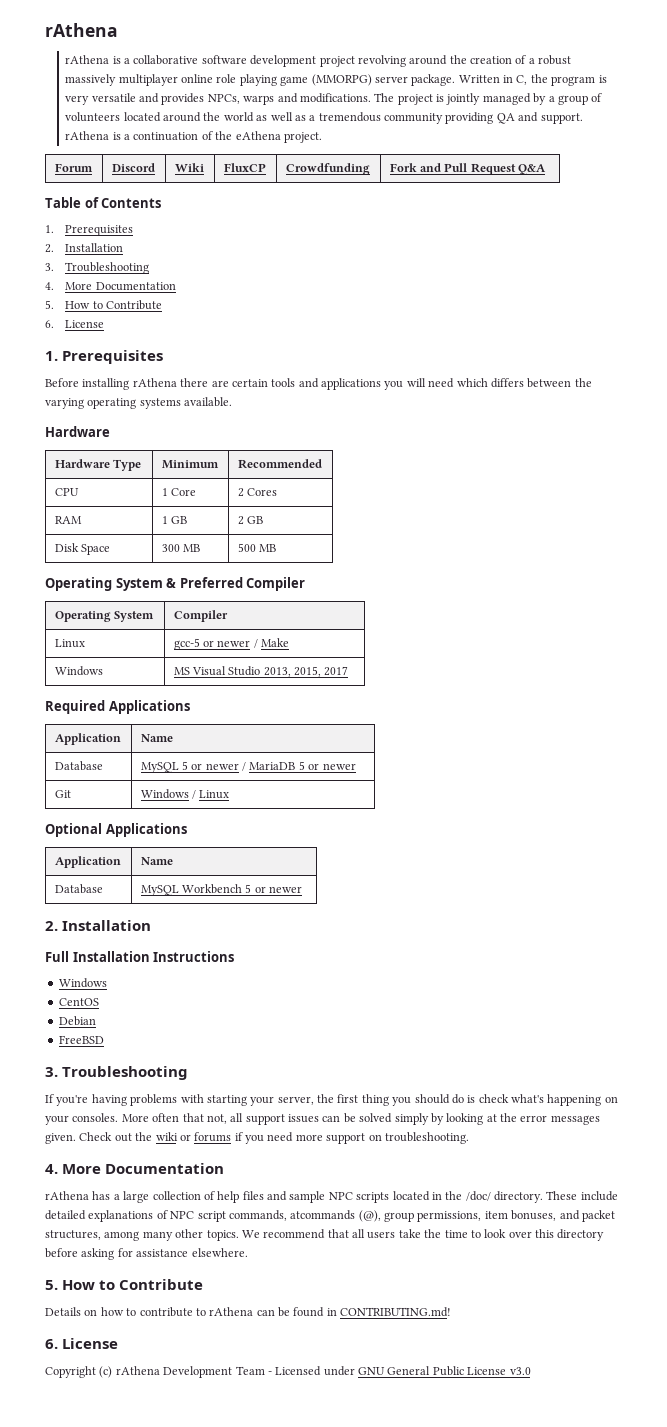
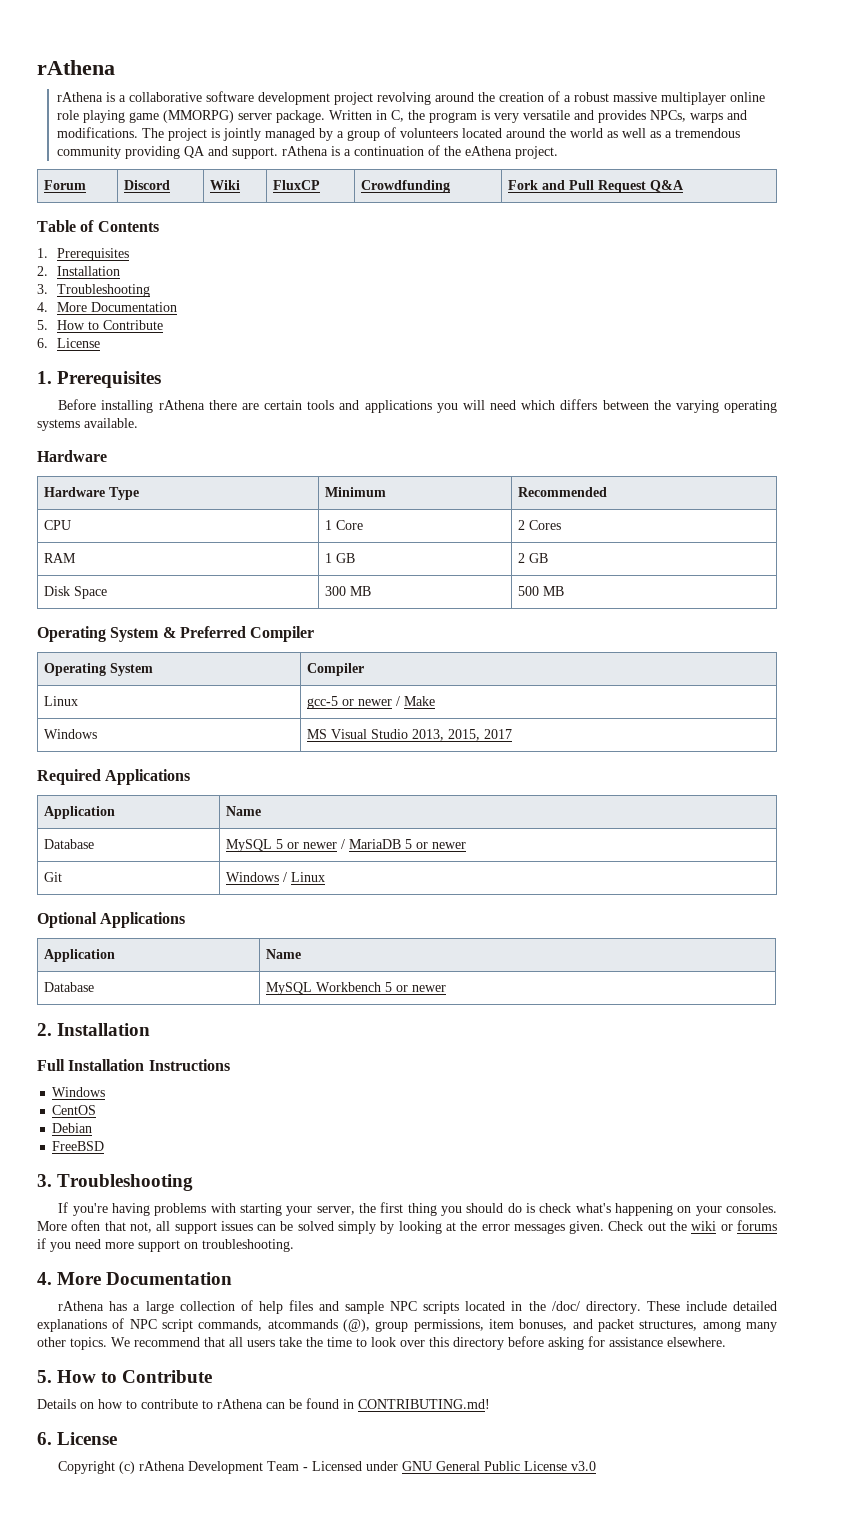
- rAthena is a collaborative software development project revolving around the creation of a robust massively multiplayer online role playing game (MMORPG) server package.
+ rAthena is a collaborative software development project revolving around the creation of a robust massive multiplayer online role playing game (MMORPG) server package.

